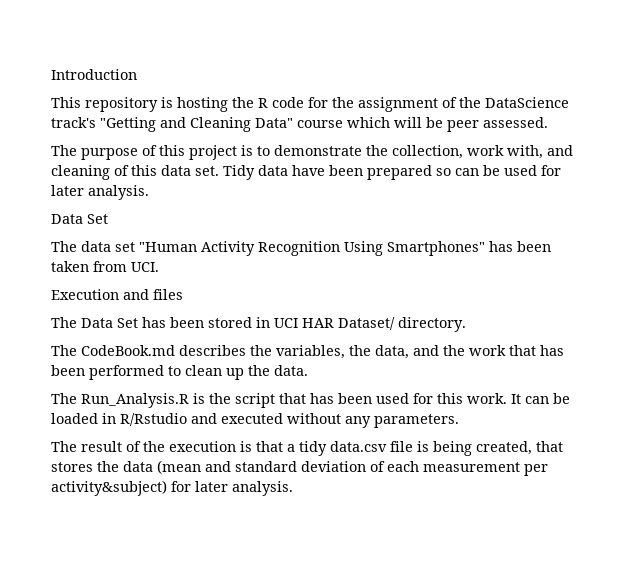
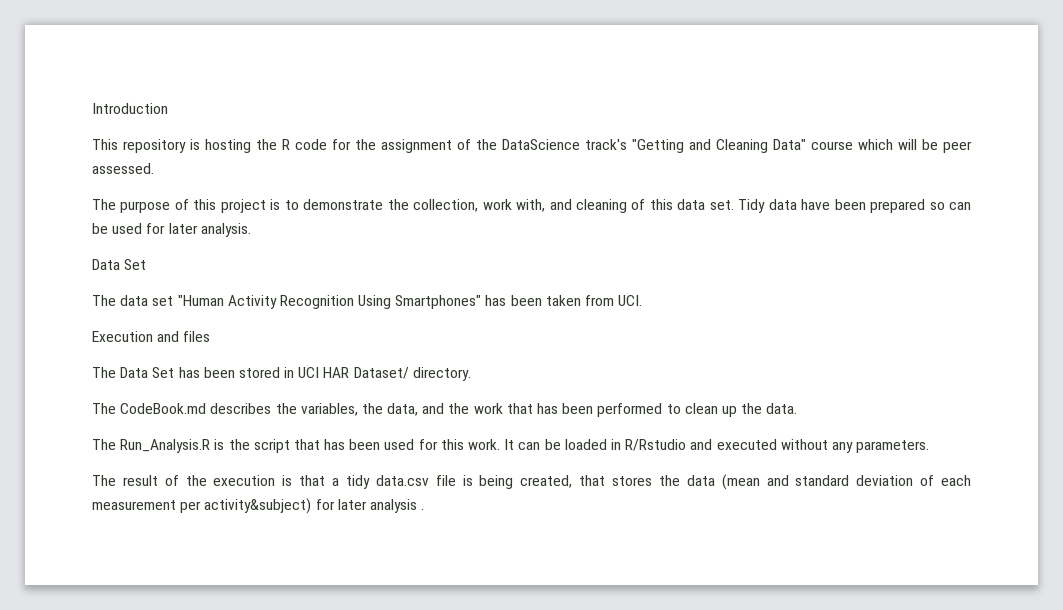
- The result of the execution is that a tidy data.csv file is being created, that stores the data (mean and standard deviation of each measurement per activity&subject) for later analysis.
+ The result of the execution is that a tidy data.csv file is being created, that stores the data (mean and standard deviation of each measurement per activity&subject) for later analysis .

